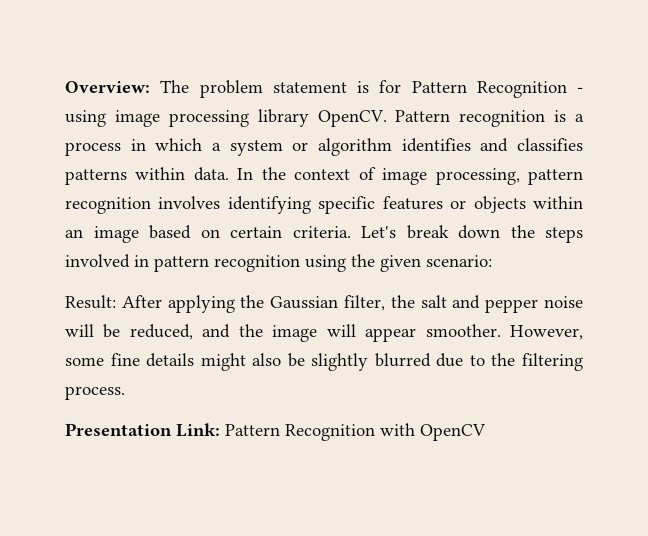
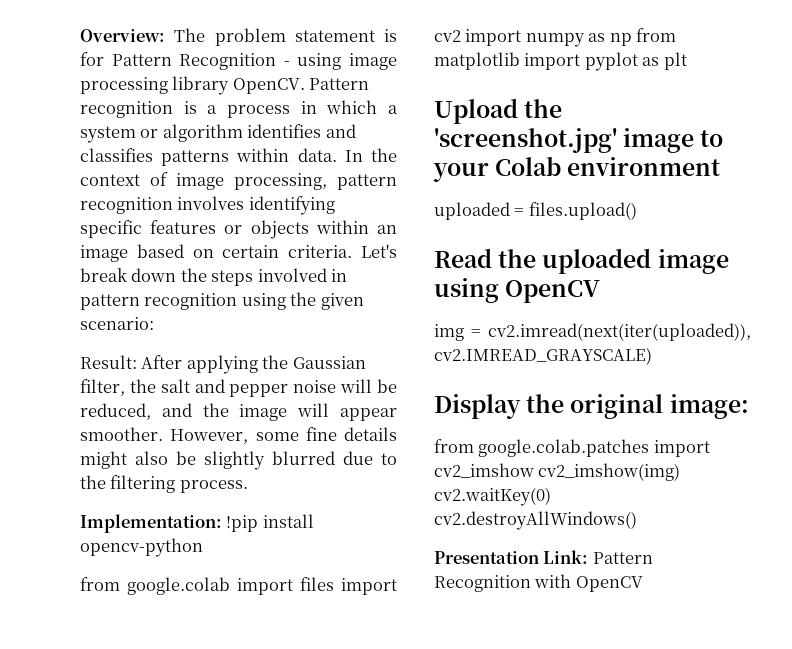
+ Implementation: !pip install opencv-python
+ from google.colab import files import cv2 import numpy as np from matplotlib import pyplot as plt
+ Upload the 'screenshot.jpg' image to your Colab environment
+ uploaded = files.upload()
+ Read the uploaded image using OpenCV
+ img = cv2.imread(next(iter(uploaded)), cv2.IMREAD_GRAYSCALE)
+ Display the original image:
+ from google.colab.patches import cv2_imshow cv2_imshow(img) cv2.waitKey(0) cv2.destroyAllWindows()

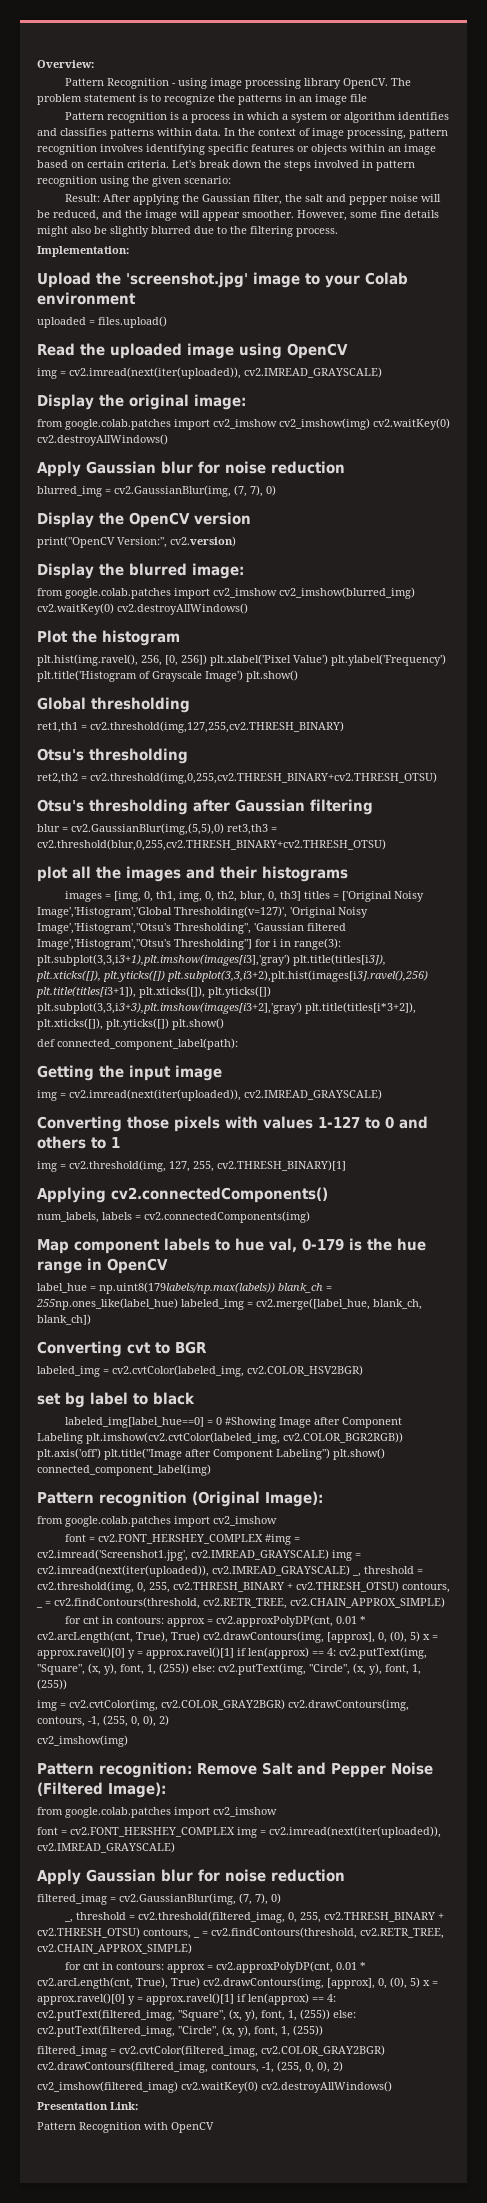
- Overview: The problem statement is for Pattern Recognition - using image processing library OpenCV. Pattern recognition is a process in which a system or algorithm identifies and classifies patterns within data.
+ Overview:
+ Pattern Recognition - using image processing library OpenCV. The problem statement is to recognize the patterns in an image file
+ Pattern recognition is a process in which a system or algorithm identifies and classifies patterns within data.
- Implementation: !pip install opencv-python
- from google.colab import files import cv2 import numpy as np from matplotlib import pyplot as plt
+ Implementation:
  from google.colab.patches import cv2_imshow cv2_imshow(img) cv2.waitKey(0) cv2.destroyAllWindows()
+ Apply Gaussian blur for noise reduction
+ blurred_img = cv2.GaussianBlur(img, (7, 7), 0)
+ Display the OpenCV version
+ print("OpenCV Version:", cv2.version)
+ Display the blurred image:
+ from google.colab.patches import cv2_imshow cv2_imshow(blurred_img) cv2.waitKey(0) cv2.destroyAllWindows()
+ Plot the histogram
+ plt.hist(img.ravel(), 256, [0, 256]) plt.xlabel('Pixel Value') plt.ylabel('Frequency') plt.title('Histogram of Grayscale Image') plt.show()
+ Global thresholding
+ ret1,th1 = cv2.threshold(img,127,255,cv2.THRESH_BINARY)
+ Otsu's thresholding
+ ret2,th2 = cv2.threshold(img,0,255,cv2.THRESH_BINARY+cv2.THRESH_OTSU)
+ Otsu's thresholding after Gaussian filtering
+ blur = cv2.GaussianBlur(img,(5,5),0) ret3,th3 = cv2.threshold(blur,0,255,cv2.THRESH_BINARY+cv2.THRESH_OTSU)
+ plot all the images and their histograms
+ images = [img, 0, th1, img, 0, th2, blur, 0, th3] titles = ['Original Noisy Image','Histogram','Global Thresholding(v=127)', 'Original Noisy Image','Histogram',"Otsu's Thresholding", 'Gaussian filtered Image','Histogram',"Otsu's Thresholding"] for i in range(3): plt.subplot(3,3,i3+1),plt.imshow(images[i3],'gray') plt.title(titles[i3]), plt.xticks([]), plt.yticks([]) plt.subplot(3,3,i3+2),plt.hist(images[i3].ravel(),256) plt.title(titles[i3+1]), plt.xticks([]), plt.yticks([]) plt.subplot(3,3,i3+3),plt.imshow(images[i3+2],'gray') plt.title(titles[i*3+2]), plt.xticks([]), plt.yticks([]) plt.show()
+ def connected_component_label(path):
+ Getting the input image
+ img = cv2.imread(next(iter(uploaded)), cv2.IMREAD_GRAYSCALE)
+ Converting those pixels with values 1-127 to 0 and others to 1
+ img = cv2.threshold(img, 127, 255, cv2.THRESH_BINARY)[1]
+ Applying cv2.connectedComponents()
+ num_labels, labels = cv2.connectedComponents(img)
+ Map component labels to hue val, 0-179 is the hue range in OpenCV
+ label_hue = np.uint8(179labels/np.max(labels)) blank_ch = 255np.ones_like(label_hue) labeled_img = cv2.merge([label_hue, blank_ch, blank_ch])
+ Converting cvt to BGR
+ labeled_img = cv2.cvtColor(labeled_img, cv2.COLOR_HSV2BGR)
+ set bg label to black
+ labeled_img[label_hue==0] = 0 #Showing Image after Component Labeling plt.imshow(cv2.cvtColor(labeled_img, cv2.COLOR_BGR2RGB)) plt.axis('off') plt.title("Image after Component Labeling") plt.show() connected_component_label(img)
+ Pattern recognition (Original Image):
+ from google.colab.patches import cv2_imshow
+ font = cv2.FONT_HERSHEY_COMPLEX #img = cv2.imread('Screenshot1.jpg', cv2.IMREAD_GRAYSCALE) img = cv2.imread(next(iter(uploaded)), cv2.IMREAD_GRAYSCALE) _, threshold = cv2.threshold(img, 0, 255, cv2.THRESH_BINARY + cv2.THRESH_OTSU) contours, _ = cv2.findContours(threshold, cv2.RETR_TREE, cv2.CHAIN_APPROX_SIMPLE)
+ for cnt in contours: approx = cv2.approxPolyDP(cnt, 0.01 * cv2.arcLength(cnt, True), True) cv2.drawContours(img, [approx], 0, (0), 5) x = approx.ravel()[0] y = approx.ravel()[1] if len(approx) == 4: cv2.putText(img, "Square", (x, y), font, 1, (255)) else: cv2.putText(img, "Circle", (x, y), font, 1, (255))
+ img = cv2.cvtColor(img, cv2.COLOR_GRAY2BGR) cv2.drawContours(img, contours, -1, (255, 0, 0), 2)
+ cv2_imshow(img)
+ Pattern recognition: Remove Salt and Pepper Noise (Filtered Image):
+ from google.colab.patches import cv2_imshow
+ font = cv2.FONT_HERSHEY_COMPLEX img = cv2.imread(next(iter(uploaded)), cv2.IMREAD_GRAYSCALE)
+ Apply Gaussian blur for noise reduction
+ filtered_imag = cv2.GaussianBlur(img, (7, 7), 0)
+ _, threshold = cv2.threshold(filtered_imag, 0, 255, cv2.THRESH_BINARY + cv2.THRESH_OTSU) contours, _ = cv2.findContours(threshold, cv2.RETR_TREE, cv2.CHAIN_APPROX_SIMPLE)
+ for cnt in contours: approx = cv2.approxPolyDP(cnt, 0.01 * cv2.arcLength(cnt, True), True) cv2.drawContours(img, [approx], 0, (0), 5) x = approx.ravel()[0] y = approx.ravel()[1] if len(approx) == 4: cv2.putText(filtered_imag, "Square", (x, y), font, 1, (255)) else: cv2.putText(filtered_imag, "Circle", (x, y), font, 1, (255))
+ filtered_imag = cv2.cvtColor(filtered_imag, cv2.COLOR_GRAY2BGR) cv2.drawContours(filtered_imag, contours, -1, (255, 0, 0), 2)
+ cv2_imshow(filtered_imag) cv2.waitKey(0) cv2.destroyAllWindows()
- Presentation Link: Pattern Recognition with OpenCV
+ Presentation Link:
+ Pattern Recognition with OpenCV

